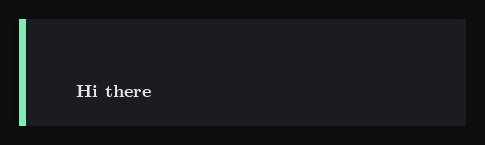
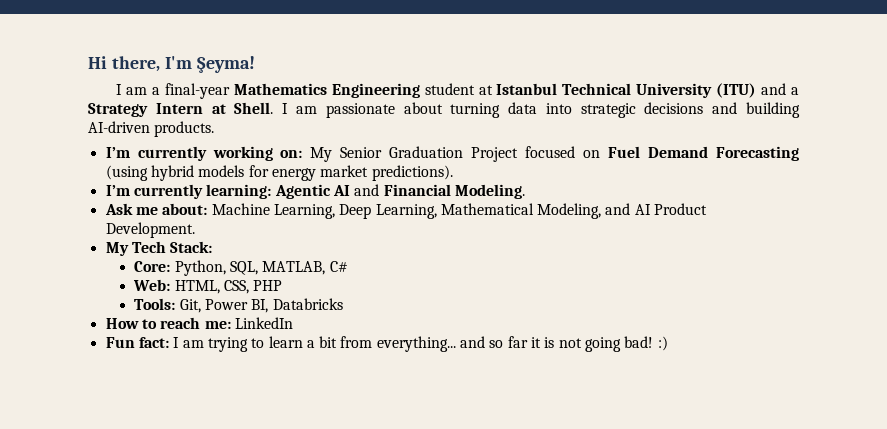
- Hi there
+ Hi there, I'm Şeyma!
+ I am a final-year Mathematics Engineering student at Istanbul Technical University (ITU) and a Strategy Intern at Shell. I am passionate about turning data into strategic decisions and building AI-driven products.
+ I’m currently working on: My Senior Graduation Project focused on Fuel Demand Forecasting (using hybrid models for energy market predictions).
+ I’m currently learning: Agentic AI and Financial Modeling.
+ Ask me about: Machine Learning, Deep Learning, Mathematical Modeling, and AI Product Development.
+ My Tech Stack:
+ Core: Python, SQL, MATLAB, C#
+ Web: HTML, CSS, PHP
+ Tools: Git, Power BI, Databricks
+ How to reach me: LinkedIn
+ Fun fact: I am trying to learn a bit from everything... and so far it is not going bad! :)

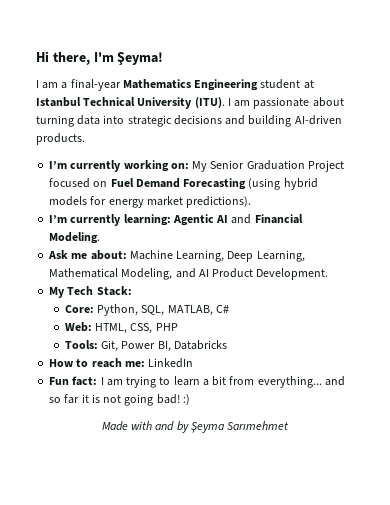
- I am a final-year Mathematics Engineering student at Istanbul Technical University (ITU) and a Strategy Intern at Shell.
+ I am a final-year Mathematics Engineering student at Istanbul Technical University (ITU).
+ Made with and by Şeyma Sarımehmet

